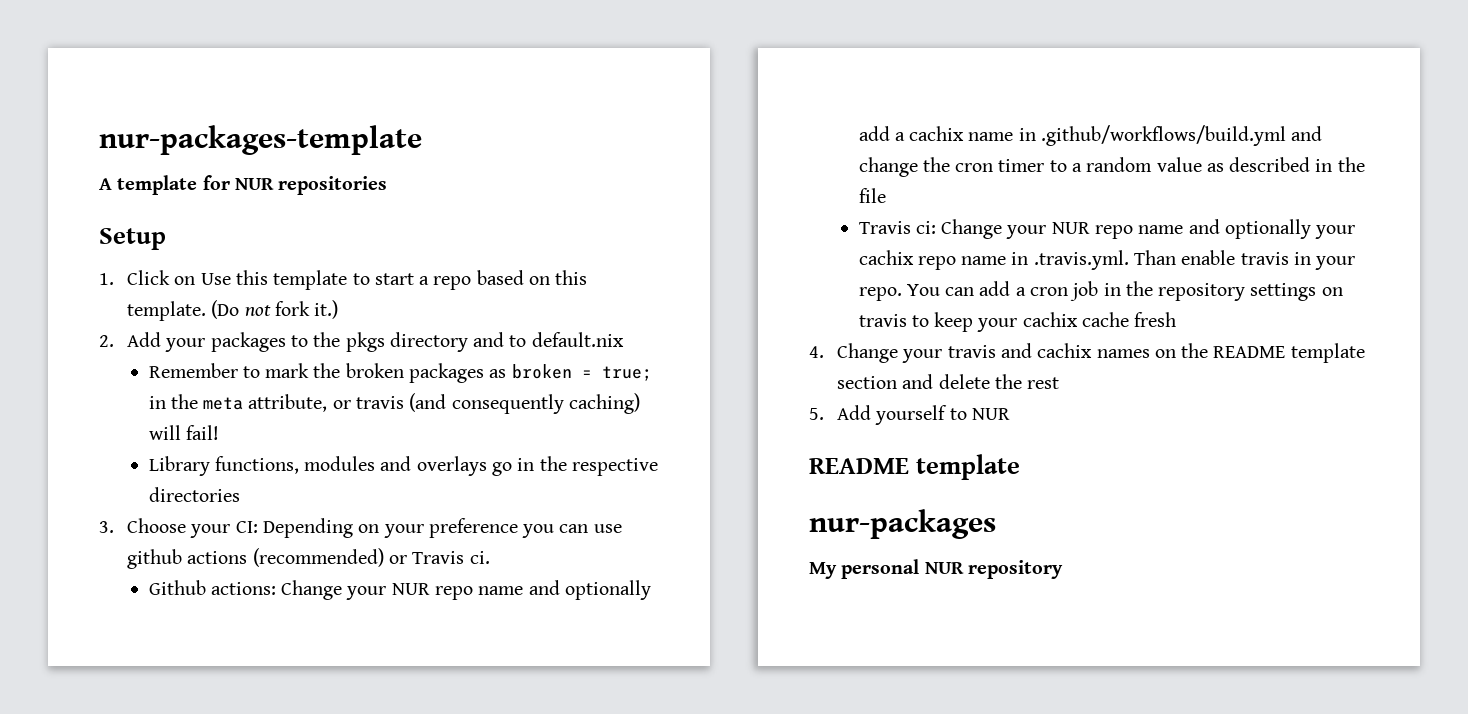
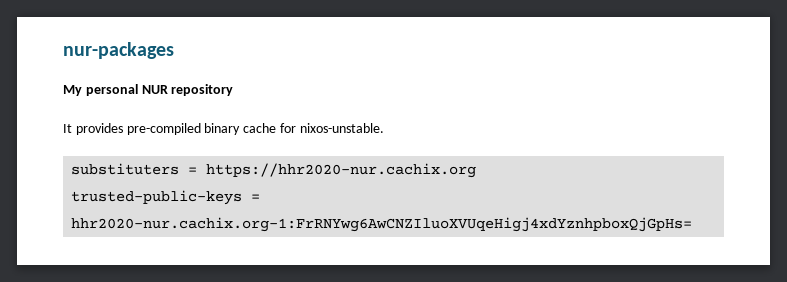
- nur-packages-template
- A template for NUR repositories
- Setup
- 1. Click on Use this template to start a repo based on this template. (Do not fork it.)
- 2. Add your packages to the pkgs directory and to default.nix
- Remember to mark the broken packages as broken = true; in the meta attribute, or travis (and consequently caching) will fail!
- Library functions, modules and overlays go in the respective directories
- 3. Choose your CI: Depending on your preference you can use github actions (recommended) or Travis ci.
- Github actions: Change your NUR repo name and optionally add a cachix name in .github/workflows/build.yml and change the cron timer to a random value as described in the file
- Travis ci: Change your NUR repo name and optionally your cachix repo name in .travis.yml. Than enable travis in your repo. You can add a cron job in the repository settings on travis to keep your cachix cache fresh
- 4. Change your travis and cachix names on the README template section and delete the rest
- 5. Add yourself to NUR
- README template
+ It provides pre-compiled binary cache for nixos-unstable.
+ substituters = https://hhr2020-nur.cachix.org
+ trusted-public-keys = hhr2020-nur.cachix.org-1:FrRNYwg6AwCNZIluoXVUqeHigj4xdYznhpboxQjGpHs=

